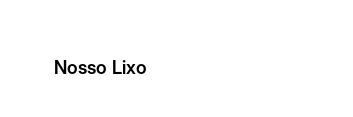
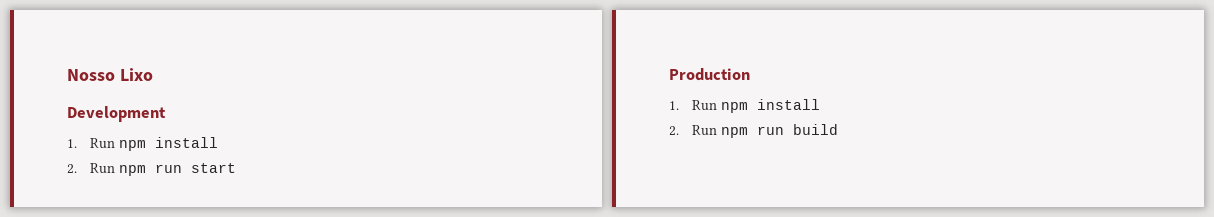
+ Development
+ 1. Run npm install
+ 2. Run npm run start
+ Production
+ 1. Run npm install
+ 2. Run npm run build

